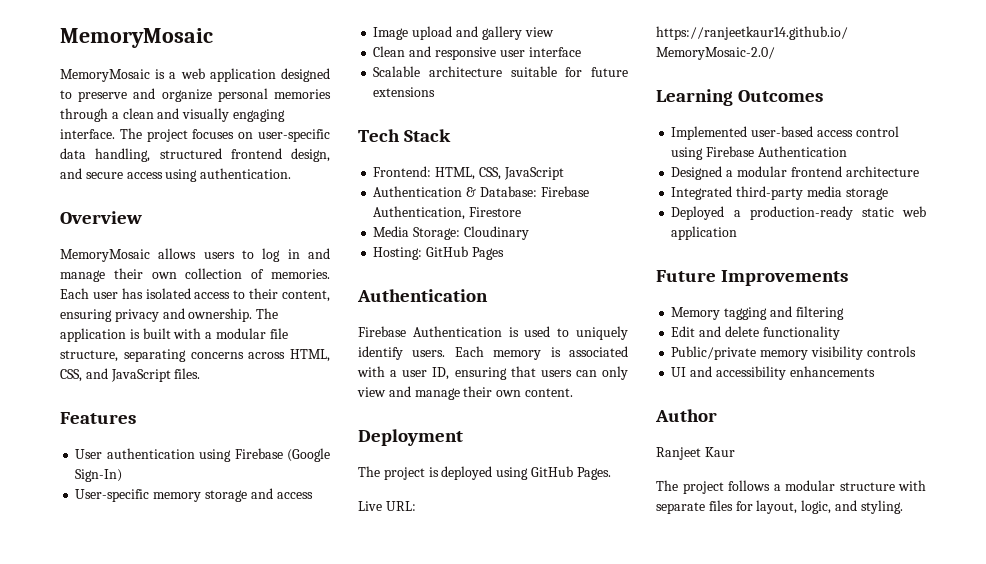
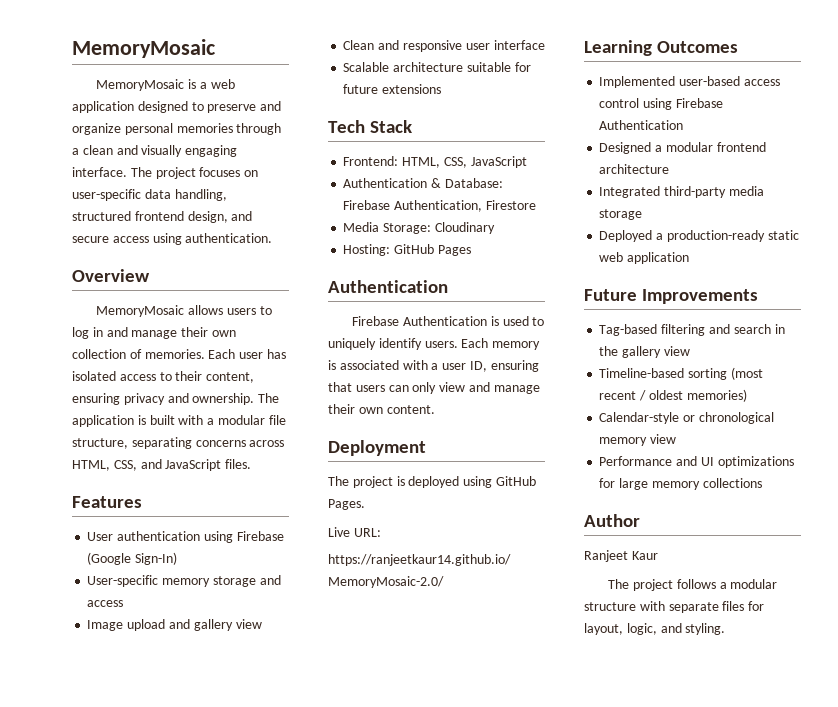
- Memory tagging and filtering
- Edit and delete functionality
- Public/private memory visibility controls
- UI and accessibility enhancements
+ Tag-based filtering and search in the gallery view
+ Timeline-based sorting (most recent / oldest memories)
+ Calendar-style or chronological memory view
+ Performance and UI optimizations for large memory collections

